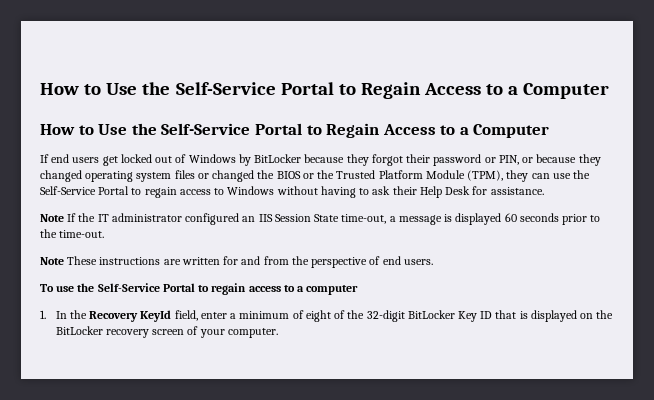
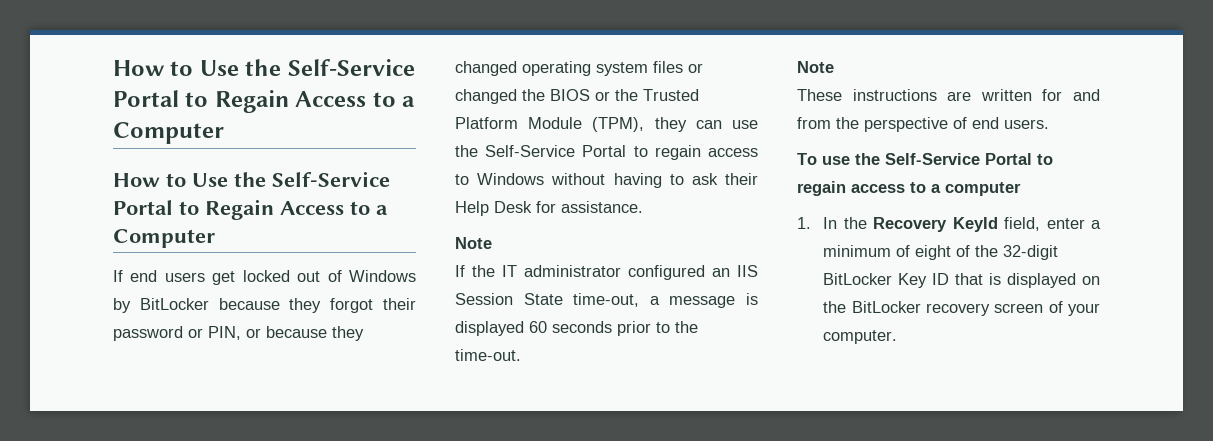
  If end users get locked out of Windows by BitLocker because they forgot their password or PIN, or because they changed operating system files or changed the BIOS or the Trusted Platform Module (TPM), they can use the Self-Service Portal to regain access to Windows without having to ask their Help Desk for assistance.
- Note If the IT administrator configured an IIS Session State time-out, a message is displayed 60 seconds prior to the time-out.
- Note These instructions are written for and from the perspective of end users.
+ Note
+ If the IT administrator configured an IIS Session State time-out, a message is displayed 60 seconds prior to the time-out.
+ Note
+ These instructions are written for and from the perspective of end users.

